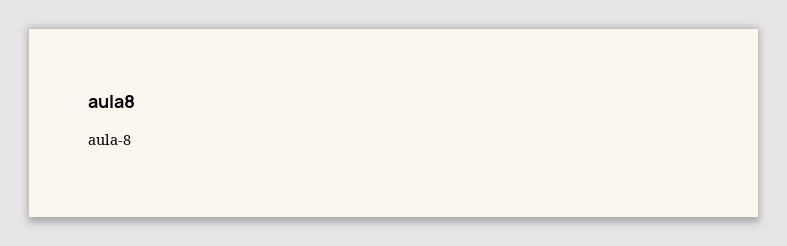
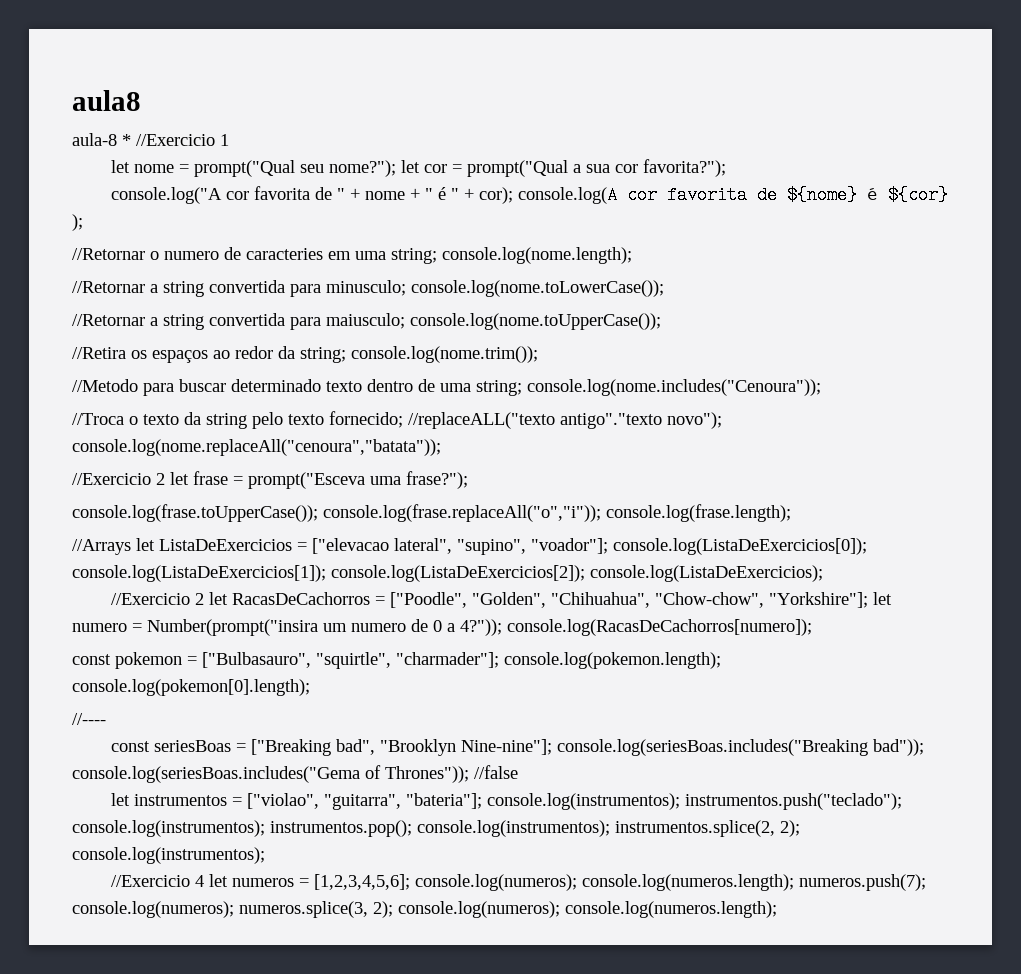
- aula-8
+ aula-8 * //Exercicio 1
+ let nome = prompt("Qual seu nome?"); let cor = prompt("Qual a sua cor favorita?");
+ console.log("A cor favorita de " + nome + " é " + cor); console.log(A cor favorita de ${nome} é ${cor} );
+ //Retornar o numero de caracteries em uma string; console.log(nome.length);
+ //Retornar a string convertida para minusculo; console.log(nome.toLowerCase());
+ //Retornar a string convertida para maiusculo; console.log(nome.toUpperCase());
+ //Retira os espaços ao redor da string; console.log(nome.trim());
+ //Metodo para buscar determinado texto dentro de uma string; console.log(nome.includes("Cenoura"));
+ //Troca o texto da string pelo texto fornecido; //replaceALL("texto antigo"."texto novo"); console.log(nome.replaceAll("cenoura","batata"));
+ //Exercicio 2 let frase = prompt("Esceva uma frase?");
+ console.log(frase.toUpperCase()); console.log(frase.replaceAll("o","i")); console.log(frase.length);
+ //Arrays let ListaDeExercicios = ["elevacao lateral", "supino", "voador"]; console.log(ListaDeExercicios[0]); console.log(ListaDeExercicios[1]); console.log(ListaDeExercicios[2]); console.log(ListaDeExercicios);
+ //Exercicio 2 let RacasDeCachorros = ["Poodle", "Golden", "Chihuahua", "Chow-chow", "Yorkshire"]; let numero = Number(prompt("insira um numero de 0 a 4?")); console.log(RacasDeCachorros[numero]);
+ const pokemon = ["Bulbasauro", "squirtle", "charmader"]; console.log(pokemon.length); console.log(pokemon[0].length);
+ //----
+ const seriesBoas = ["Breaking bad", "Brooklyn Nine-nine"]; console.log(seriesBoas.includes("Breaking bad")); console.log(seriesBoas.includes("Gema of Thrones")); //false
+ let instrumentos = ["violao", "guitarra", "bateria"]; console.log(instrumentos); instrumentos.push("teclado"); console.log(instrumentos); instrumentos.pop(); console.log(instrumentos); instrumentos.splice(2, 2); console.log(instrumentos);
+ //Exercicio 4 let numeros = [1,2,3,4,5,6]; console.log(numeros); console.log(numeros.length); numeros.push(7); console.log(numeros); numeros.splice(3, 2); console.log(numeros); console.log(numeros.length);

